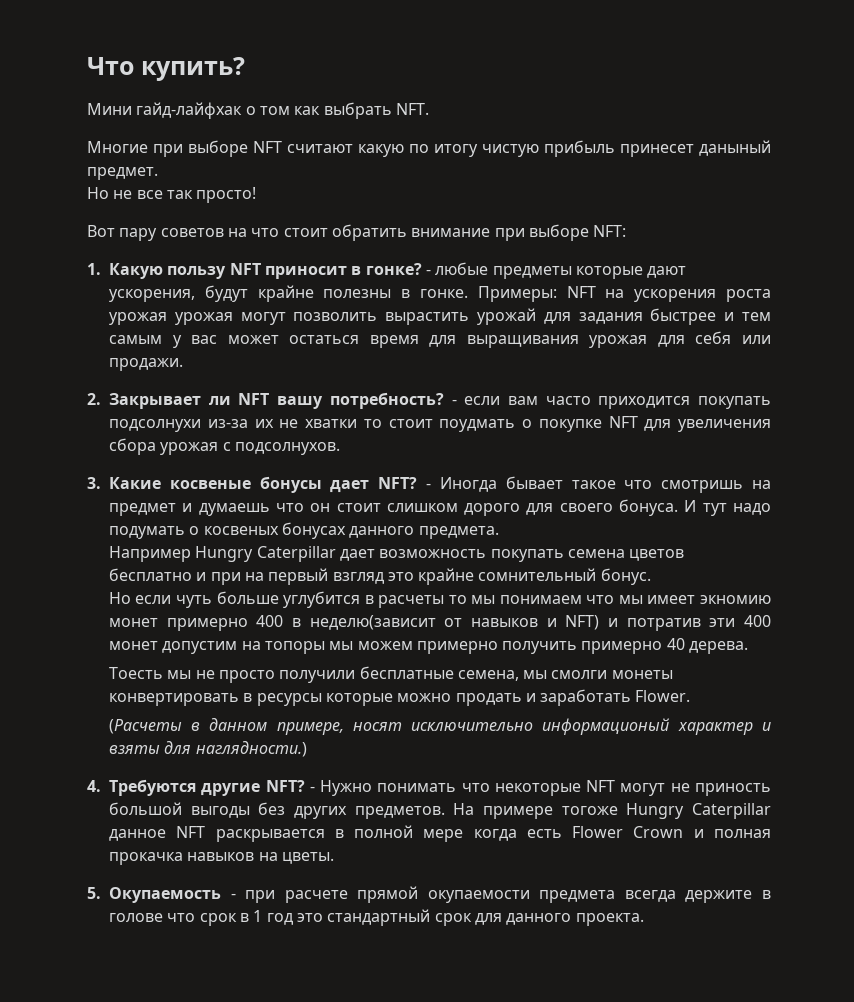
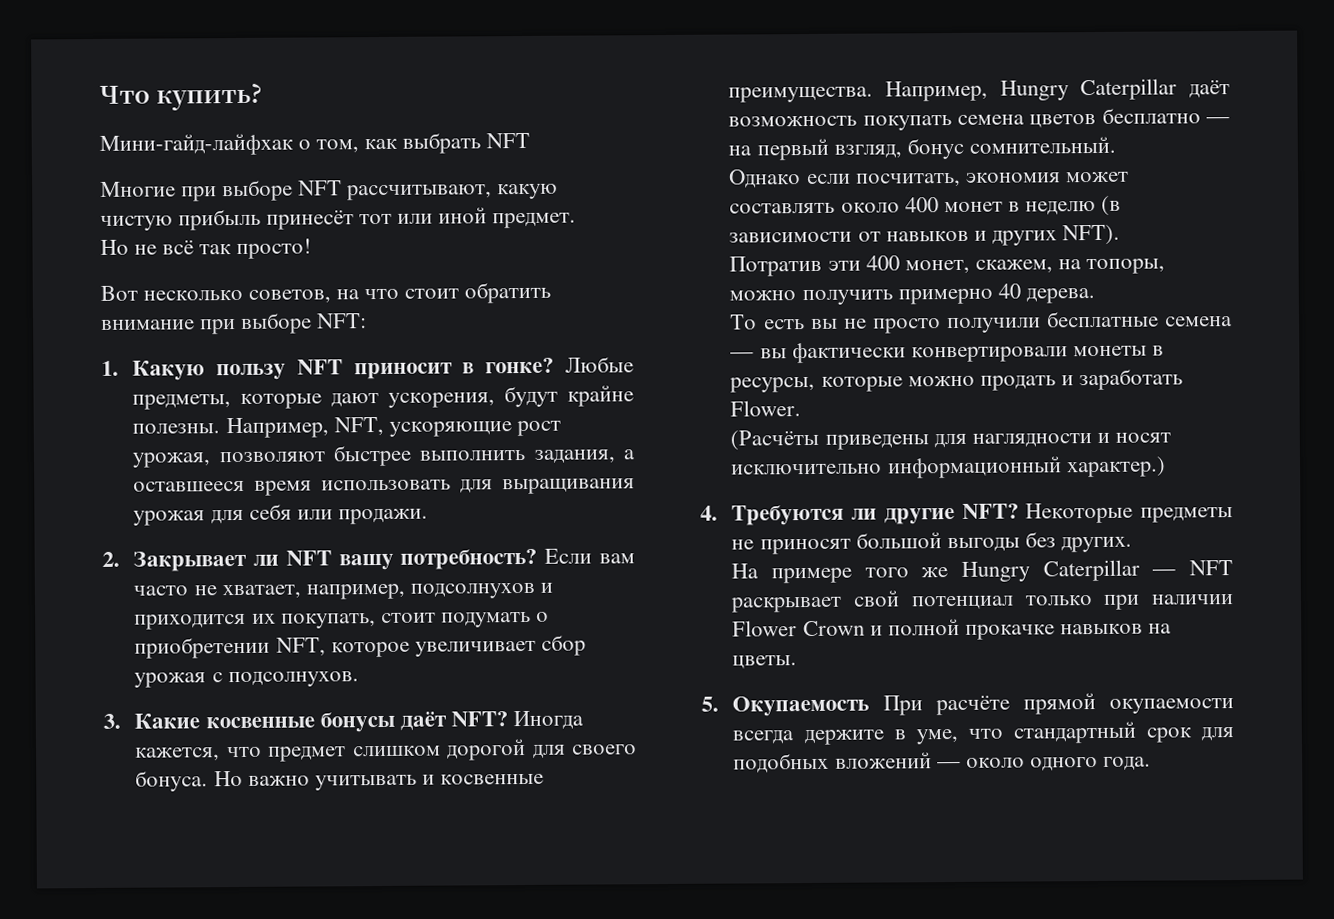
- Мини гайд-лайфхак о том как выбрать NFT.
+ Мини-гайд-лайфхак о том, как выбрать NFT
- Многие при выборе NFT считают какую по итогу чистую прибыль принесет даныный предмет.
+ Многие при выборе NFT рассчитывают, какую чистую прибыль принесёт тот или иной предмет.
- Но не все так просто!
+ Но не всё так просто!
- Вот пару советов на что стоит обратить внимание при выборе NFT:
+ Вот несколько советов, на что стоит обратить внимание при выборе NFT:
- - любые предметы которые дают ускорения, будут крайне полезны в гонке. Примеры: NFT на ускорения роста урожая урожая могут позволить вырастить урожай для задания быстрее и тем самым у вас может остаться время для выращивания урожая для себя или продажи.
+ Любые предметы, которые дают ускорения, будут крайне полезны. Например, NFT, ускоряющие рост урожая, позволяют быстрее выполнить задания, а оставшееся время использовать для выращивания урожая для себя или продажи.
- - если вам часто приходится покупать подсолнухи из-за их не хватки то стоит поудмать о покупке NFT для увеличения сбора урожая с подсолнухов.
+ Если вам часто не хватает, например, подсолнухов и приходится их покупать, стоит подумать о приобретении NFT, которое увеличивает сбор урожая с подсолнухов.
- 3. Какие косвеные бонусы дает NFT? - Иногда бывает такое что смотришь на предмет и думаешь что он стоит слишком дорого для своего бонуса. И тут надо подумать о косвеных бонусах данного предмета.
- Например Hungry Caterpillar дает возможность покупать семена цветов бесплатно и при на первый взгляд это крайне сомнительный бонус.
- Но если чуть больше углубится в расчеты то мы понимаем что мы имеет экномию монет примерно 400 в неделю(зависит от навыков и NFT) и потратив эти 400 монет допустим на топоры мы можем примерно получить примерно 40 дерева.
+ 3. Какие косвенные бонусы даёт NFT? Иногда кажется, что предмет слишком дорогой для своего бонуса. Но важно учитывать и косвенные преимущества. Например, Hungry Caterpillar даёт возможность покупать семена цветов бесплатно — на первый взгляд, бонус сомнительный.
+ Однако если посчитать, экономия может составлять около 400 монет в неделю (в зависимости от навыков и других NFT).
+ Потратив эти 400 монет, скажем, на топоры, можно получить примерно 40 дерева.
- Тоесть мы не просто получили бесплатные семена, мы смолги монеты конвертировать в ресурсы которые можно продать и заработать Flower.
+ То есть вы не просто получили бесплатные семена — вы фактически конвертировали монеты в ресурсы, которые можно продать и заработать Flower.
- (Расчеты в данном примере, носят исключительно информационый характер и взяты для наглядности.)
+ (Расчёты приведены для наглядности и носят исключительно информационный характер.)
- 4. Требуются другие NFT?
+ 4. Требуются ли другие NFT?
- - Нужно понимать что некоторые NFT могут не приность большой выгоды без других предметов. На примере тогоже Hungry Caterpillar данное NFT раскрывается в полной мере когда есть Flower Crown и полная прокачка навыков на цветы.
+ Некоторые предметы не приносят большой выгоды без других.
+ На примере того же Hungry Caterpillar — NFT раскрывает свой потенциал только при наличии Flower Crown и полной прокачке навыков на цветы.
- 5. Окупаемость - при расчете прямой окупаемости предмета всегда держите в голове что срок в 1 год это стандартный срок для данного проекта.
+ 5. Окупаемость При расчёте прямой окупаемости всегда держите в уме, что стандартный срок для подобных вложений — около одного года.

